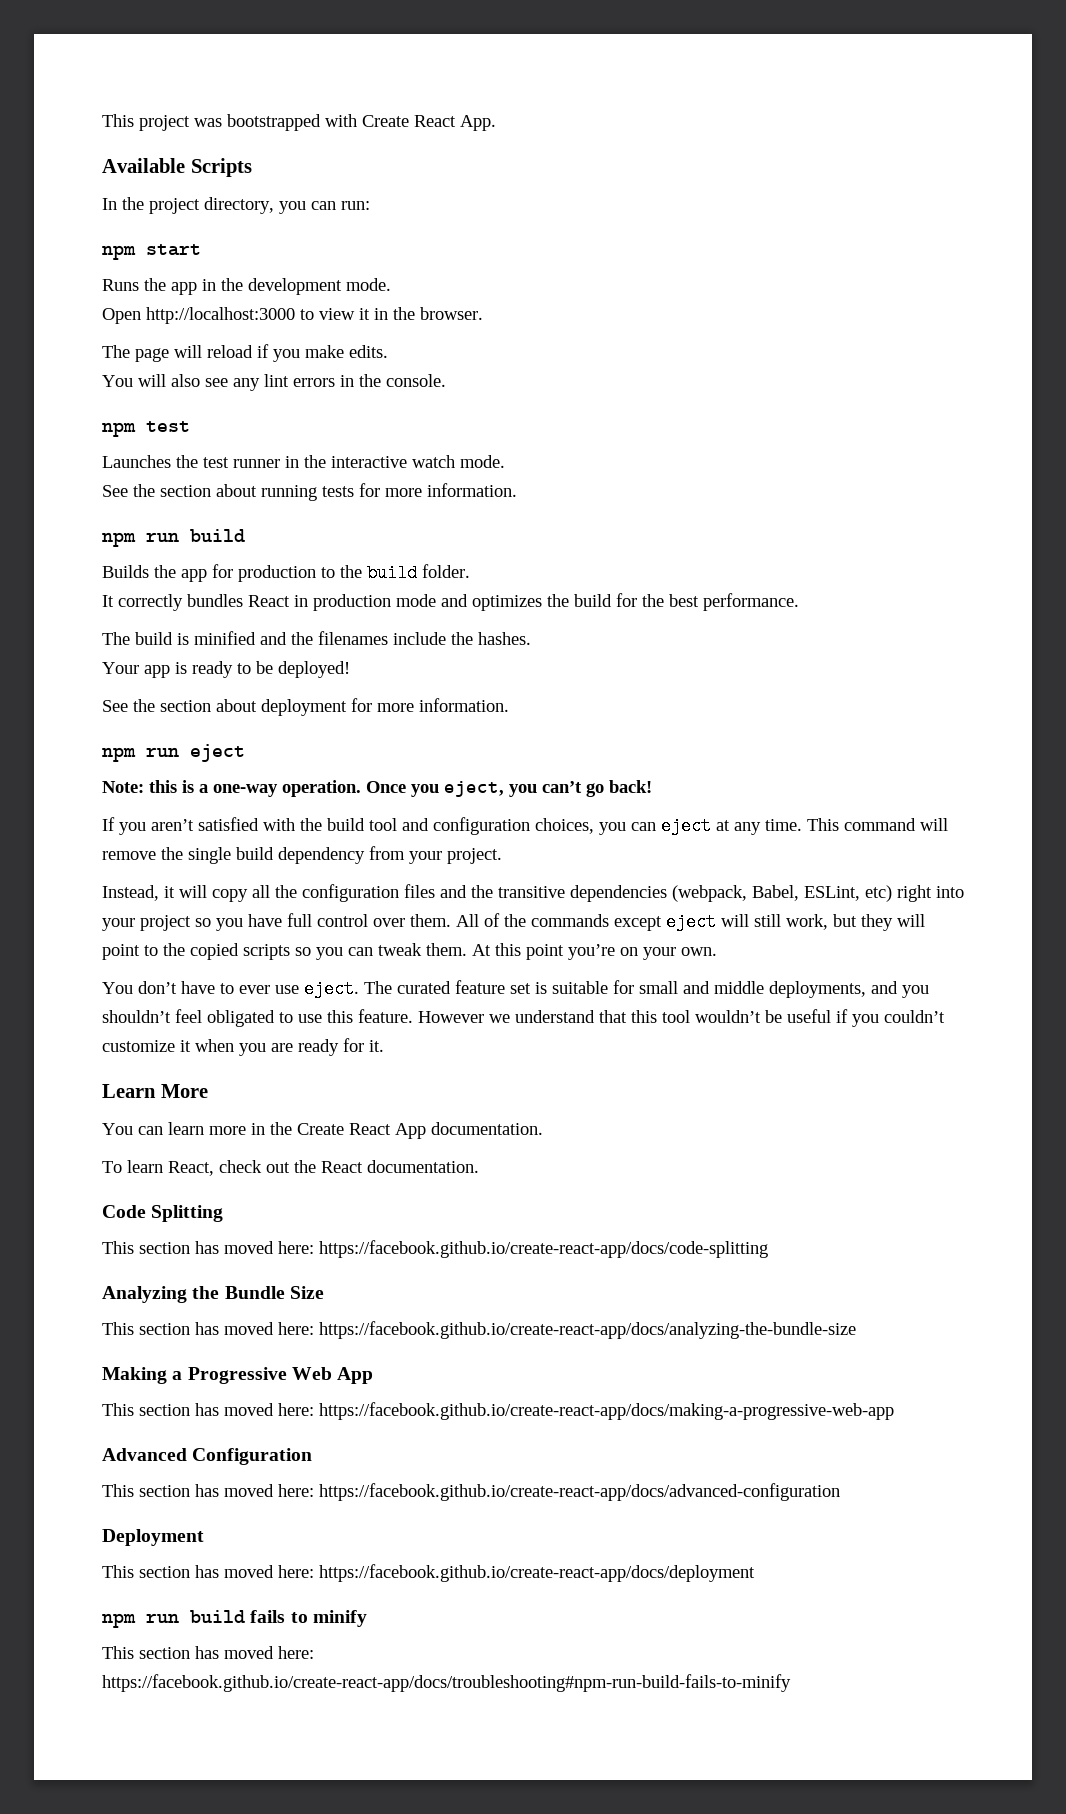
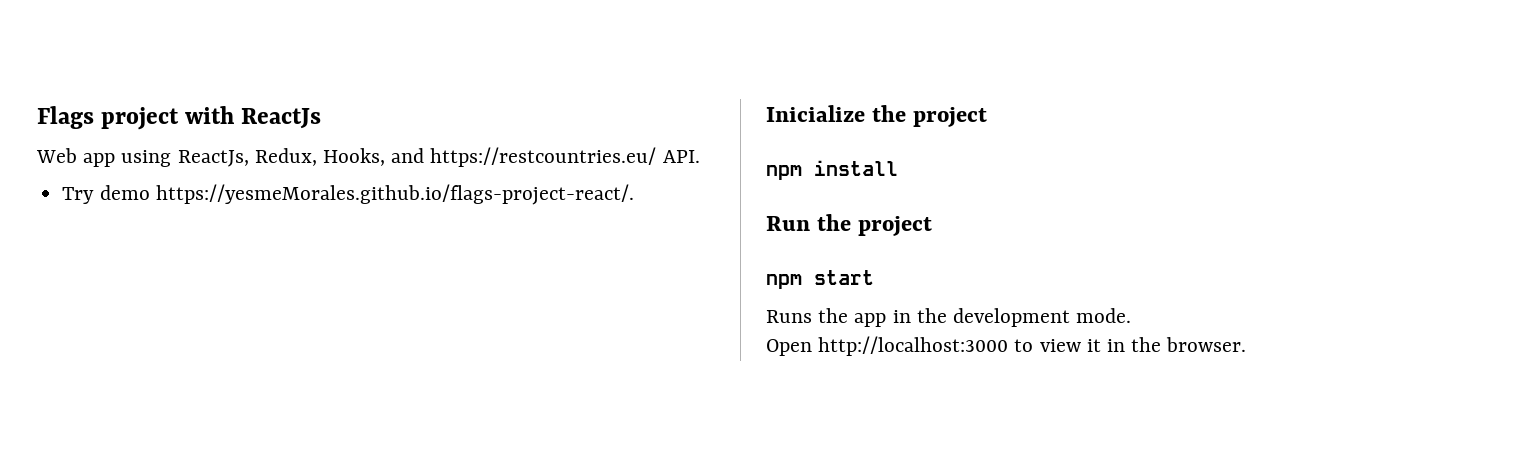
- This project was bootstrapped with Create React App.
- Available Scripts
- In the project directory, you can run:
+ Flags project with ReactJs
+ Web app using ReactJs, Redux, Hooks, and https://restcountries.eu/ API.
+ Try demo https://yesmeMorales.github.io/flags-project-react/.
+ Inicialize the project
+ npm install
+ Run the project
- The page will reload if you make edits.
- You will also see any lint errors in the console.
- npm test
- Launches the test runner in the interactive watch mode.
- See the section about running tests for more information.
- npm run build
- Builds the app for production to the build folder.
- It correctly bundles React in production mode and optimizes the build for the best performance.
- The build is minified and the filenames include the hashes.
- Your app is ready to be deployed!
- See the section about deployment for more information.
- npm run eject
- Note: this is a one-way operation. Once you eject, you can’t go back!
- If you aren’t satisfied with the build tool and configuration choices, you can eject at any time. This command will remove the single build dependency from your project.
- Instead, it will copy all the configuration files and the transitive dependencies (webpack, Babel, ESLint, etc) right into your project so you have full control over them. All of the commands except eject will still work, but they will point to the copied scripts so you can tweak them. At this point you’re on your own.
- You don’t have to ever use eject. The curated feature set is suitable for small and middle deployments, and you shouldn’t feel obligated to use this feature. However we understand that this tool wouldn’t be useful if you couldn’t customize it when you are ready for it.
- Learn More
- You can learn more in the Create React App documentation.
- To learn React, check out the React documentation.
- Code Splitting
- This section has moved here: https://facebook.github.io/create-react-app/docs/code-splitting
- Analyzing the Bundle Size
- This section has moved here: https://facebook.github.io/create-react-app/docs/analyzing-the-bundle-size
- Making a Progressive Web App
- This section has moved here: https://facebook.github.io/create-react-app/docs/making-a-progressive-web-app
- Advanced Configuration
- This section has moved here: https://facebook.github.io/create-react-app/docs/advanced-configuration
- Deployment
- This section has moved here: https://facebook.github.io/create-react-app/docs/deployment
- npm run build fails to minify
- This section has moved here: https://facebook.github.io/create-react-app/docs/troubleshooting#npm-run-build-fails-to-minify

